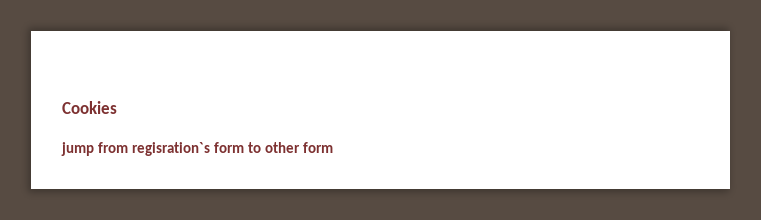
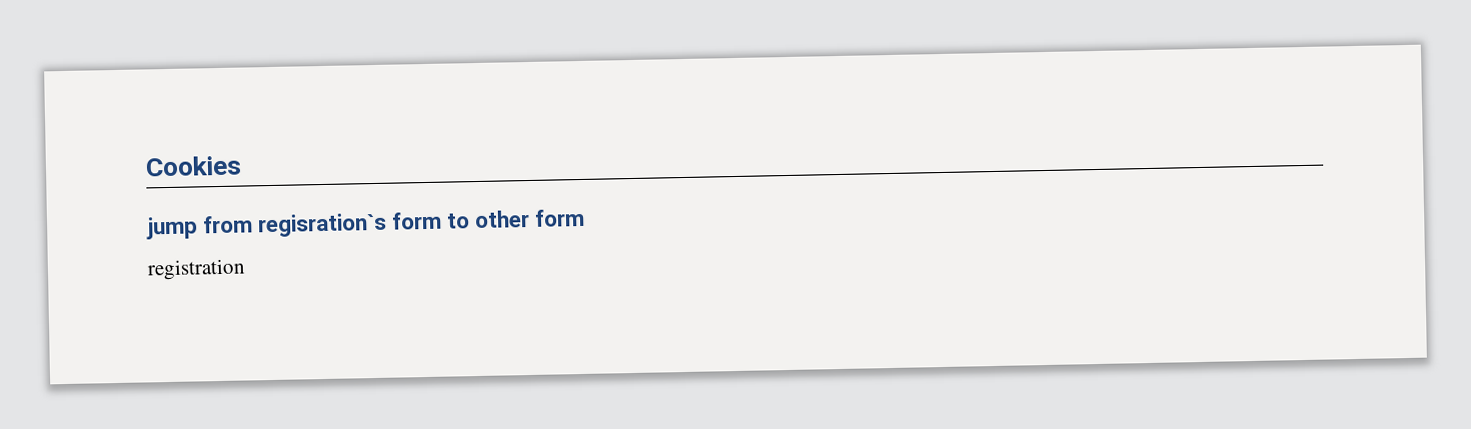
+ registration

